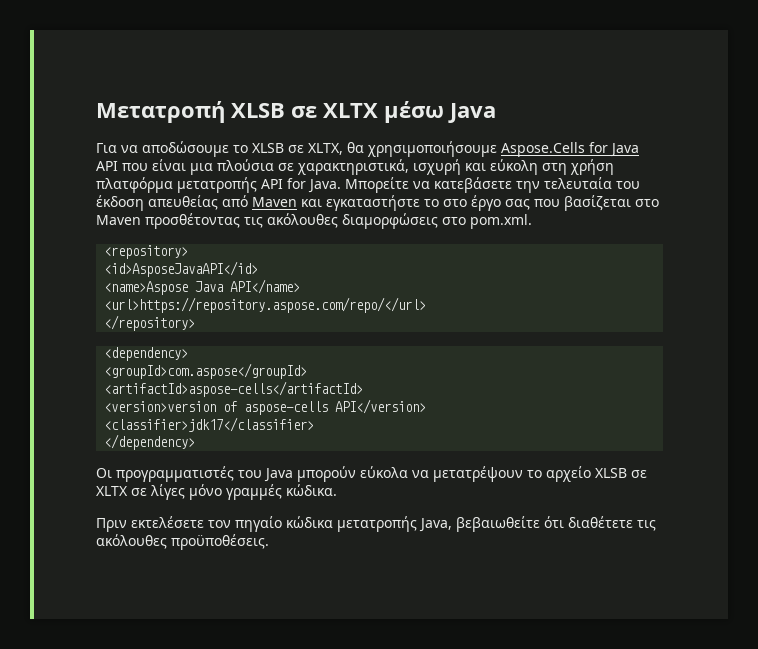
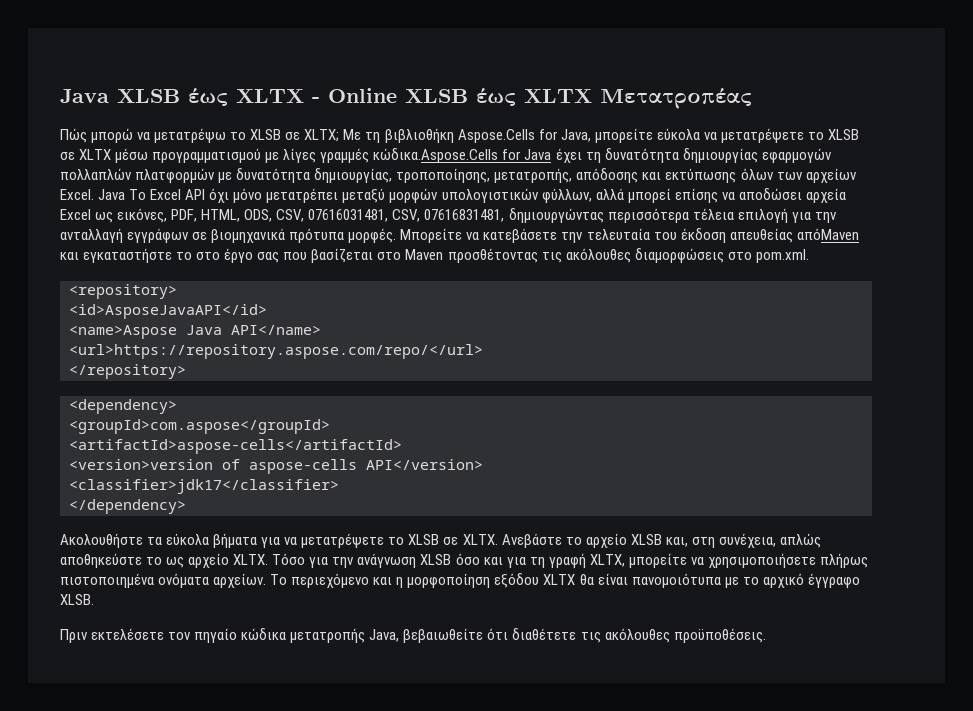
- Μετατροπή XLSB σε XLTX μέσω Java
- Για να αποδώσουμε το XLSB σε XLTX, θα χρησιμοποιήσουμε Aspose.Cells for Java API που είναι μια πλούσια σε χαρακτηριστικά, ισχυρή και εύκολη στη χρήση πλατφόρμα μετατροπής API for Java.
+ Java XLSB έως XLTX - Online XLSB έως XLTX Μετατροπέας
+ Πώς μπορώ να μετατρέψω το XLSB σε XLTX; Με τη βιβλιοθήκη Aspose.Cells for Java, μπορείτε εύκολα να μετατρέψετε το XLSB σε XLTX μέσω προγραμματισμού με λίγες γραμμές κώδικα.Aspose.Cells for Java έχει τη δυνατότητα δημιουργίας εφαρμογών πολλαπλών πλατφορμών με δυνατότητα δημιουργίας, τροποποίησης, μετατροπής, απόδοσης και εκτύπωσης όλων των αρχείων Excel. Java Το Excel API όχι μόνο μετατρέπει μεταξύ μορφών υπολογιστικών φύλλων, αλλά μπορεί επίσης να αποδώσει αρχεία Excel ως εικόνες, PDF, HTML, ODS, CSV, 07616031481, CSV, 07616831481, δημιουργώντας περισσότερα τέλεια επιλογή για την ανταλλαγή εγγράφων σε βιομηχανικά πρότυπα μορφές.
- Μπορείτε να κατεβάσετε την τελευταία του έκδοση απευθείας από Maven και εγκαταστήστε το στο έργο σας που βασίζεται στο Maven προσθέτοντας τις ακόλουθες διαμορφώσεις στο pom.xml.
+ Μπορείτε να κατεβάσετε την τελευταία του έκδοση απευθείας απόMaven και εγκαταστήστε το στο έργο σας που βασίζεται στο Maven προσθέτοντας τις ακόλουθες διαμορφώσεις στο pom.xml.
- Οι προγραμματιστές του Java μπορούν εύκολα να μετατρέψουν το αρχείο XLSB σε XLTX σε λίγες μόνο γραμμές κώδικα.
+ Ακολουθήστε τα εύκολα βήματα για να μετατρέψετε το XLSB σε XLTX. Ανεβάστε το αρχείο XLSB και, στη συνέχεια, απλώς αποθηκεύστε το ως αρχείο XLTX. Τόσο για την ανάγνωση XLSB όσο και για τη γραφή XLTX, μπορείτε να χρησιμοποιήσετε πλήρως πιστοποιημένα ονόματα αρχείων. Το περιεχόμενο και η μορφοποίηση εξόδου XLTX θα είναι πανομοιότυπα με το αρχικό έγγραφο XLSB.

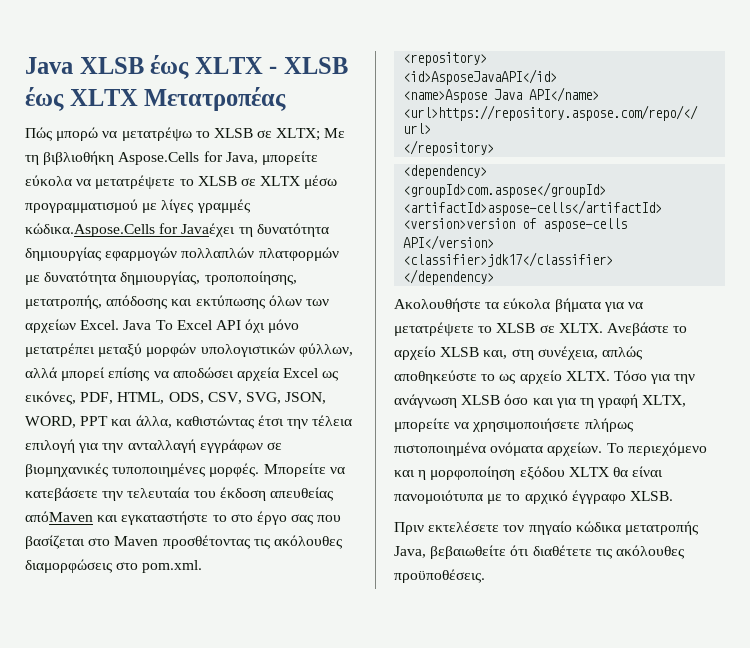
- Java XLSB έως XLTX - Online XLSB έως XLTX Μετατροπέας
+ Java XLSB έως XLTX - XLSB έως XLTX Μετατροπέας
- Πώς μπορώ να μετατρέψω το XLSB σε XLTX; Με τη βιβλιοθήκη Aspose.Cells for Java, μπορείτε εύκολα να μετατρέψετε το XLSB σε XLTX μέσω προγραμματισμού με λίγες γραμμές κώδικα.Aspose.Cells for Java έχει τη δυνατότητα δημιουργίας εφαρμογών πολλαπλών πλατφορμών με δυνατότητα δημιουργίας, τροποποίησης, μετατροπής, απόδοσης και εκτύπωσης όλων των αρχείων Excel.
+ Πώς μπορώ να μετατρέψω το XLSB σε XLTX; Με τη βιβλιοθήκη Aspose.Cells for Java, μπορείτε εύκολα να μετατρέψετε το XLSB σε XLTX μέσω προγραμματισμού με λίγες γραμμές κώδικα.Aspose.Cells for Javaέχει τη δυνατότητα δημιουργίας εφαρμογών πολλαπλών πλατφορμών με δυνατότητα δημιουργίας, τροποποίησης, μετατροπής, απόδοσης και εκτύπωσης όλων των αρχείων Excel.
- Java Το Excel API όχι μόνο μετατρέπει μεταξύ μορφών υπολογιστικών φύλλων, αλλά μπορεί επίσης να αποδώσει αρχεία Excel ως εικόνες, PDF, HTML, ODS, CSV, 07616031481, CSV, 07616831481, δημιουργώντας περισσότερα τέλεια επιλογή για την ανταλλαγή εγγράφων σε βιομηχανικά πρότυπα μορφές.
+ Java Το Excel API όχι μόνο μετατρέπει μεταξύ μορφών υπολογιστικών φύλλων, αλλά μπορεί επίσης να αποδώσει αρχεία Excel ως εικόνες, PDF, HTML, ODS, CSV, SVG, JSON, WORD, PPT και άλλα, καθιστώντας έτσι την τέλεια επιλογή για την ανταλλαγή εγγράφων σε βιομηχανικές τυποποιημένες μορφές.

